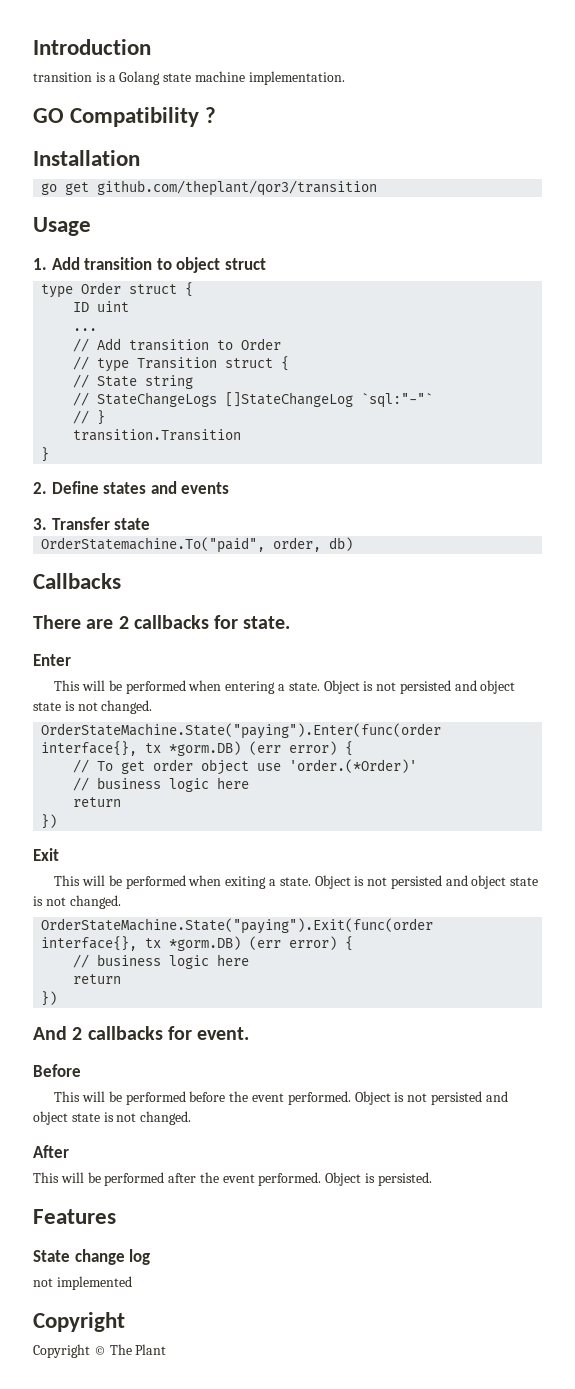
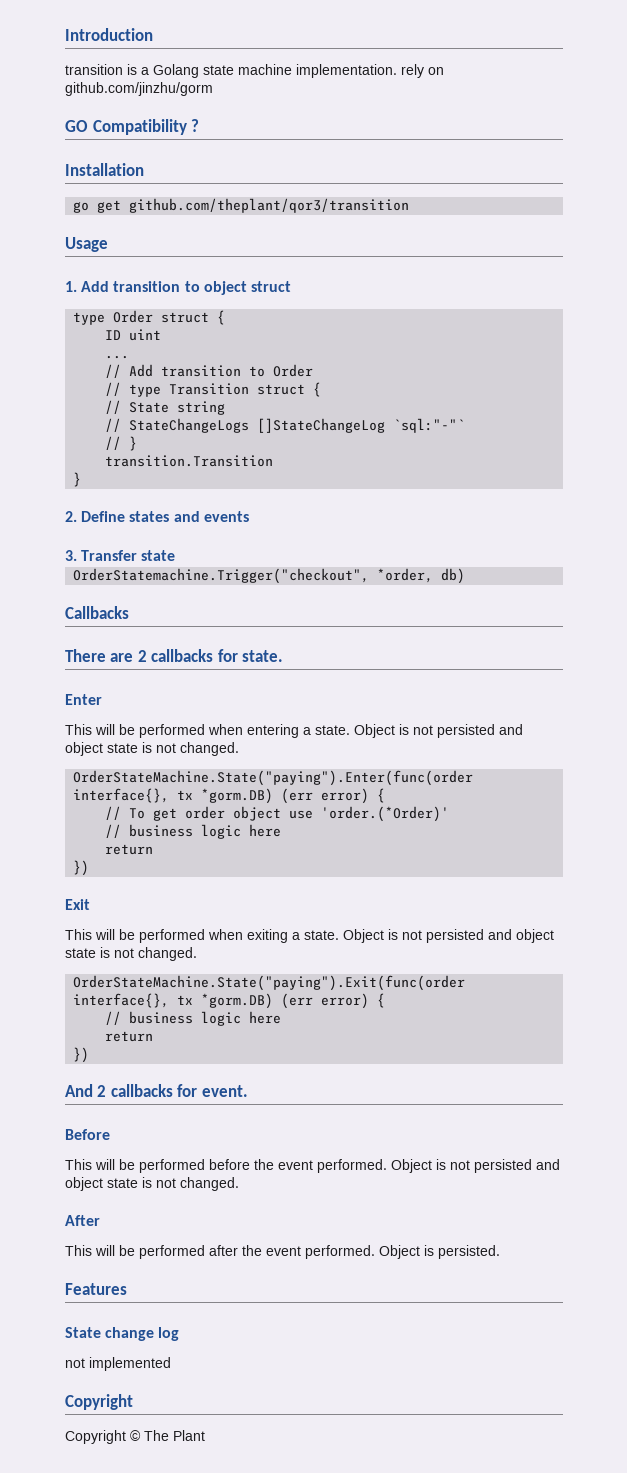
- transition is a Golang state machine implementation.
+ transition is a Golang state machine implementation. rely on github.com/jinzhu/gorm
- OrderStatemachine.To("paid", order, db)
+ OrderStatemachine.Trigger("checkout", *order, db)

